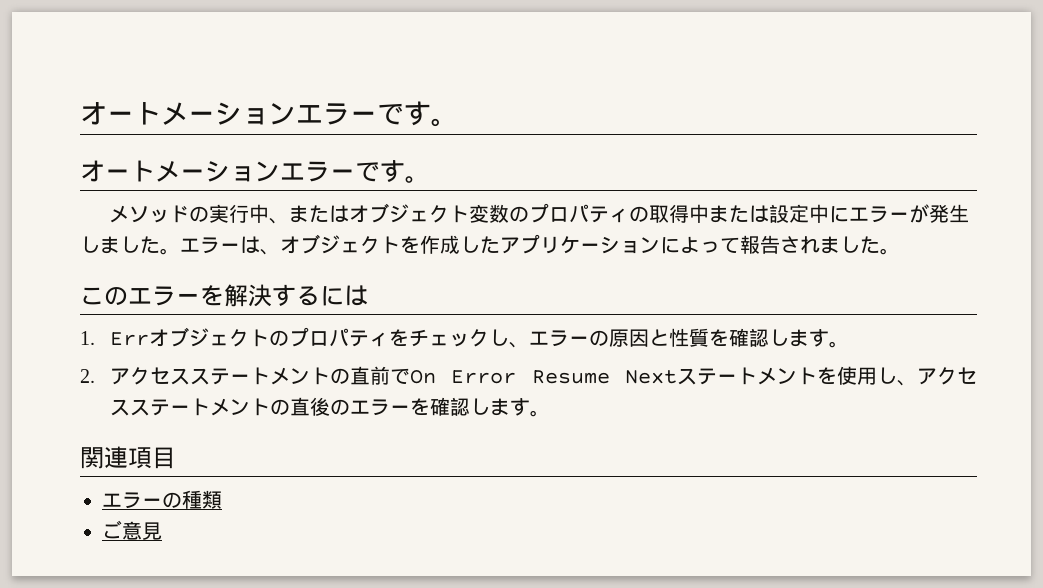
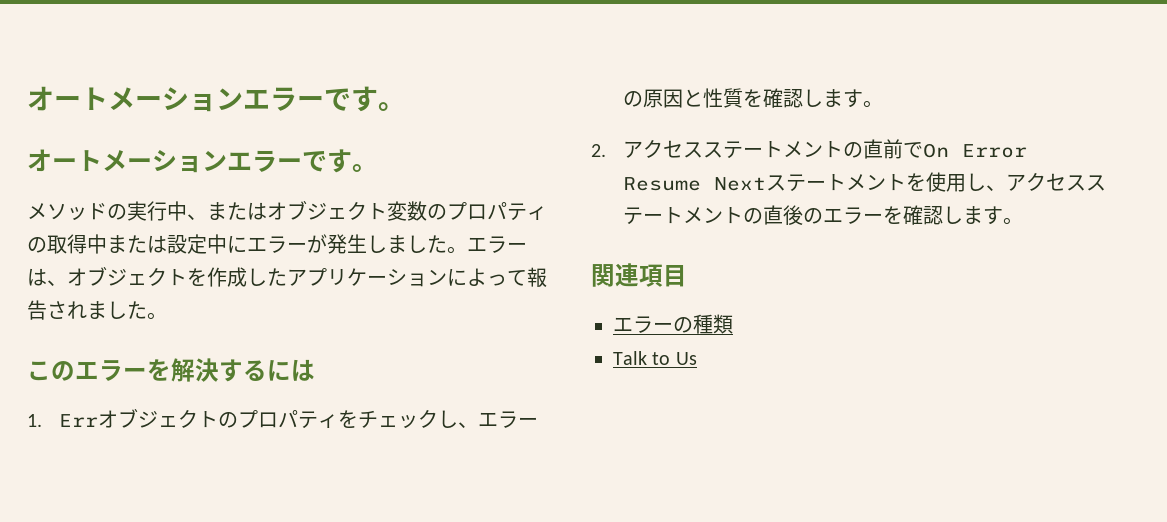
- ご意見
+ Talk to Us

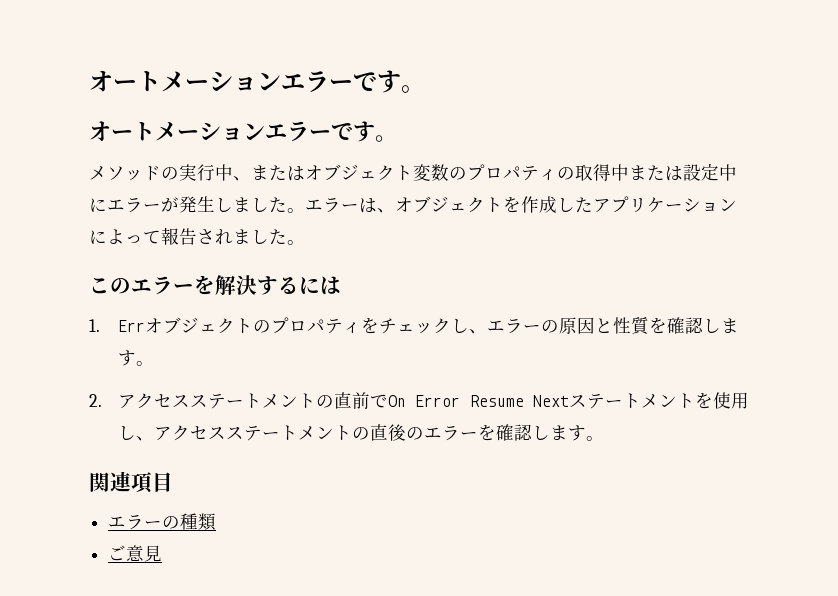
- Talk to Us
+ ご意見

